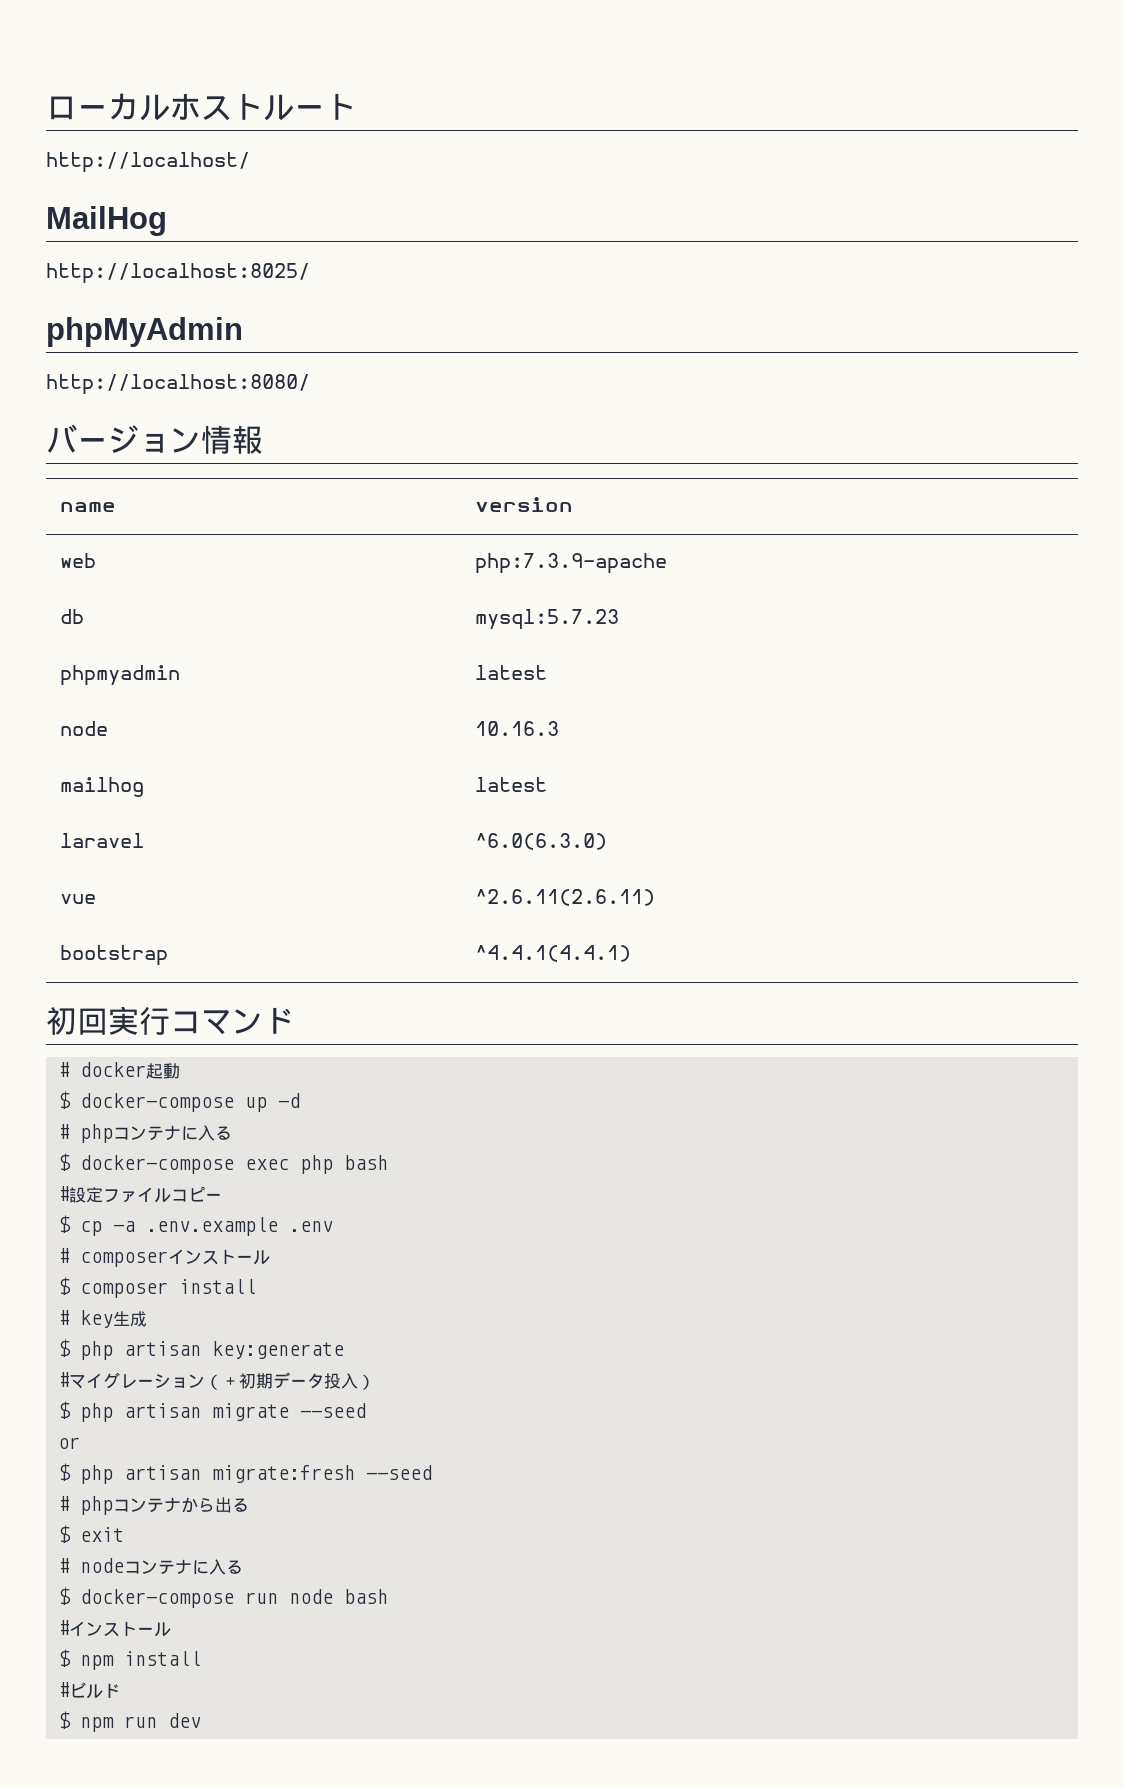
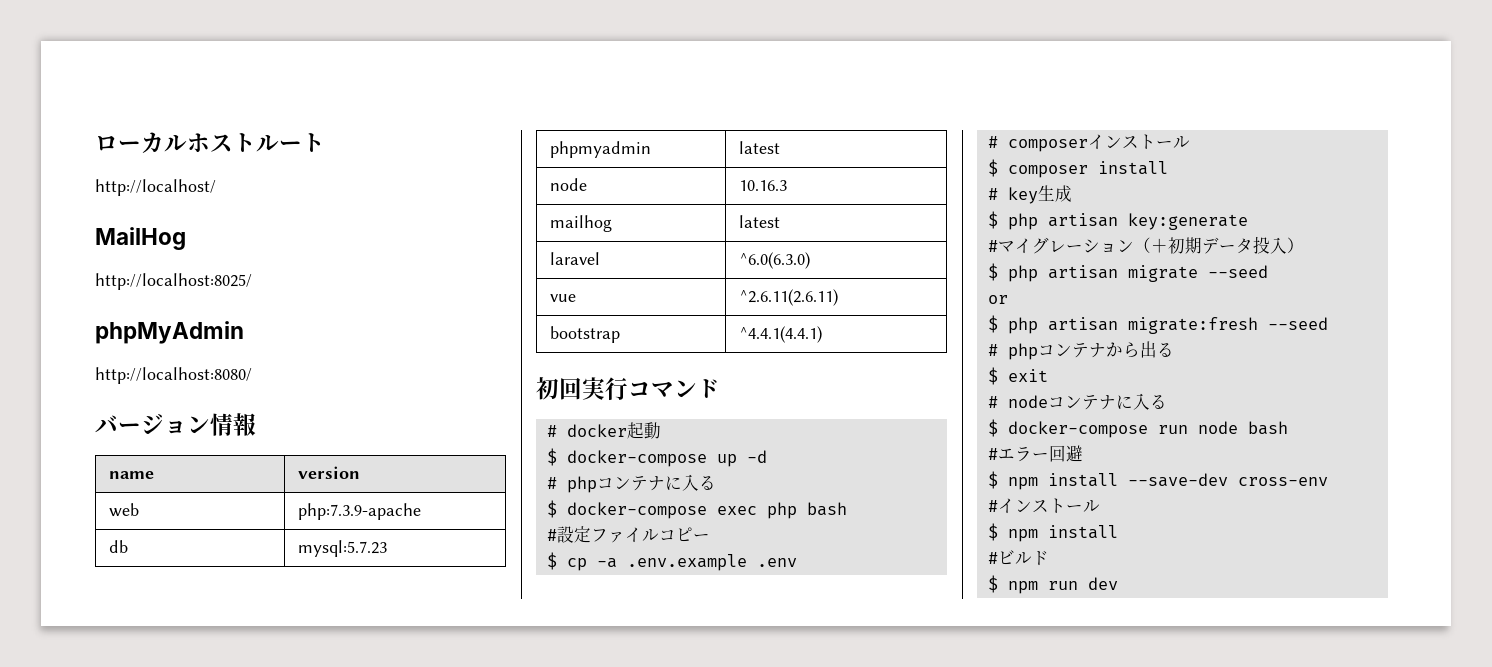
+ #エラー回避
+ $ npm install --save-dev cross-env

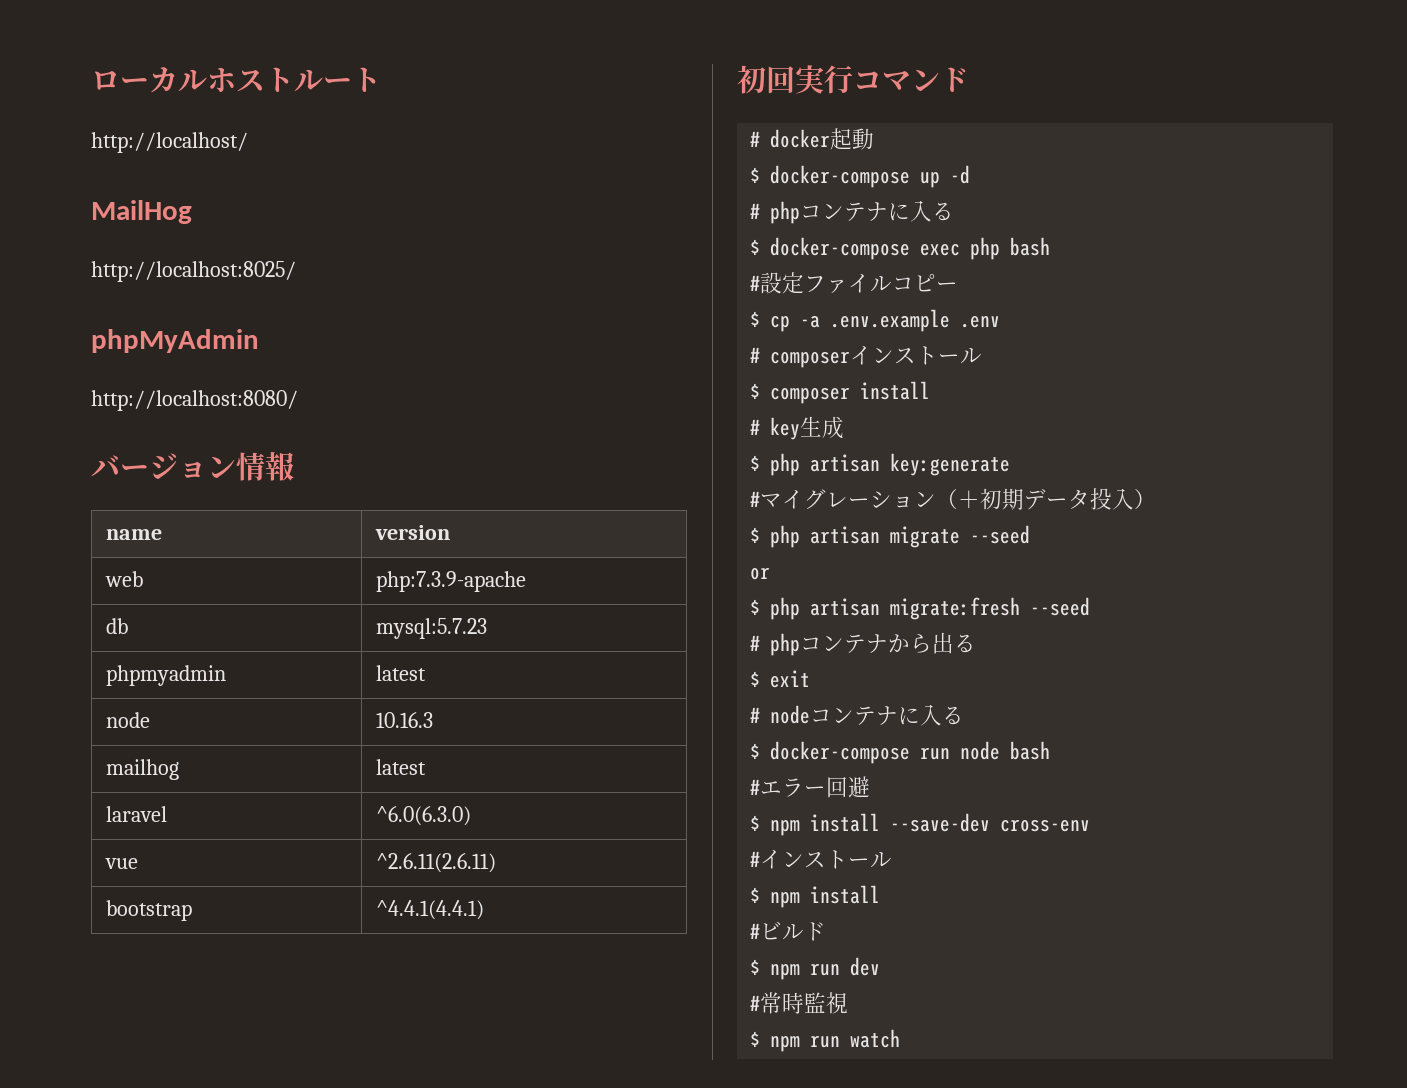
+ #常時監視
+ $ npm run watch

